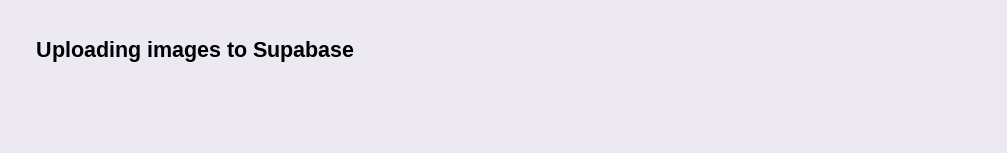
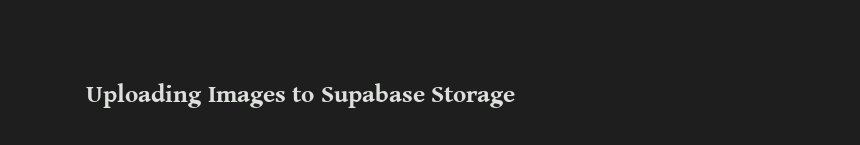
- Uploading images to Supabase
+ Uploading Images to Supabase Storage

